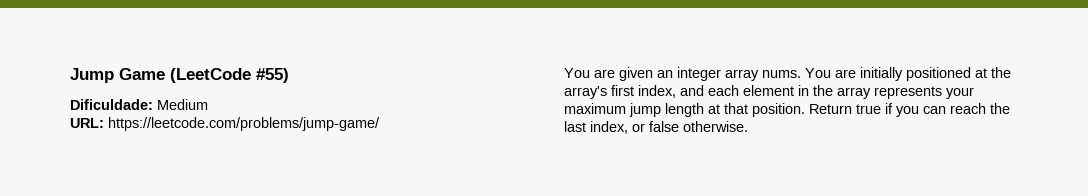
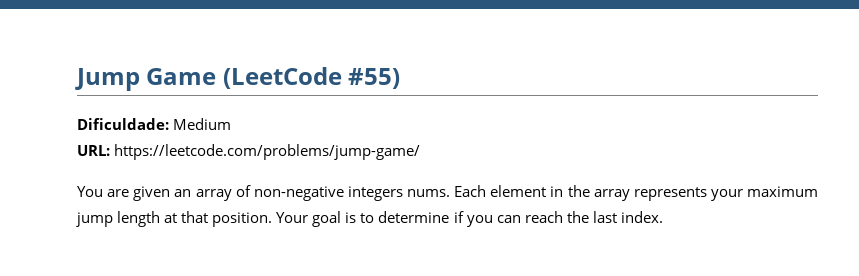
- You are given an integer array nums. You are initially positioned at the array's first index, and each element in the array represents your maximum jump length at that position.
+ You are given an array of non-negative integers nums. Each element in the array represents your maximum jump length at that position.
- Return true if you can reach the last index, or false otherwise.
+ Your goal is to determine if you can reach the last index.

